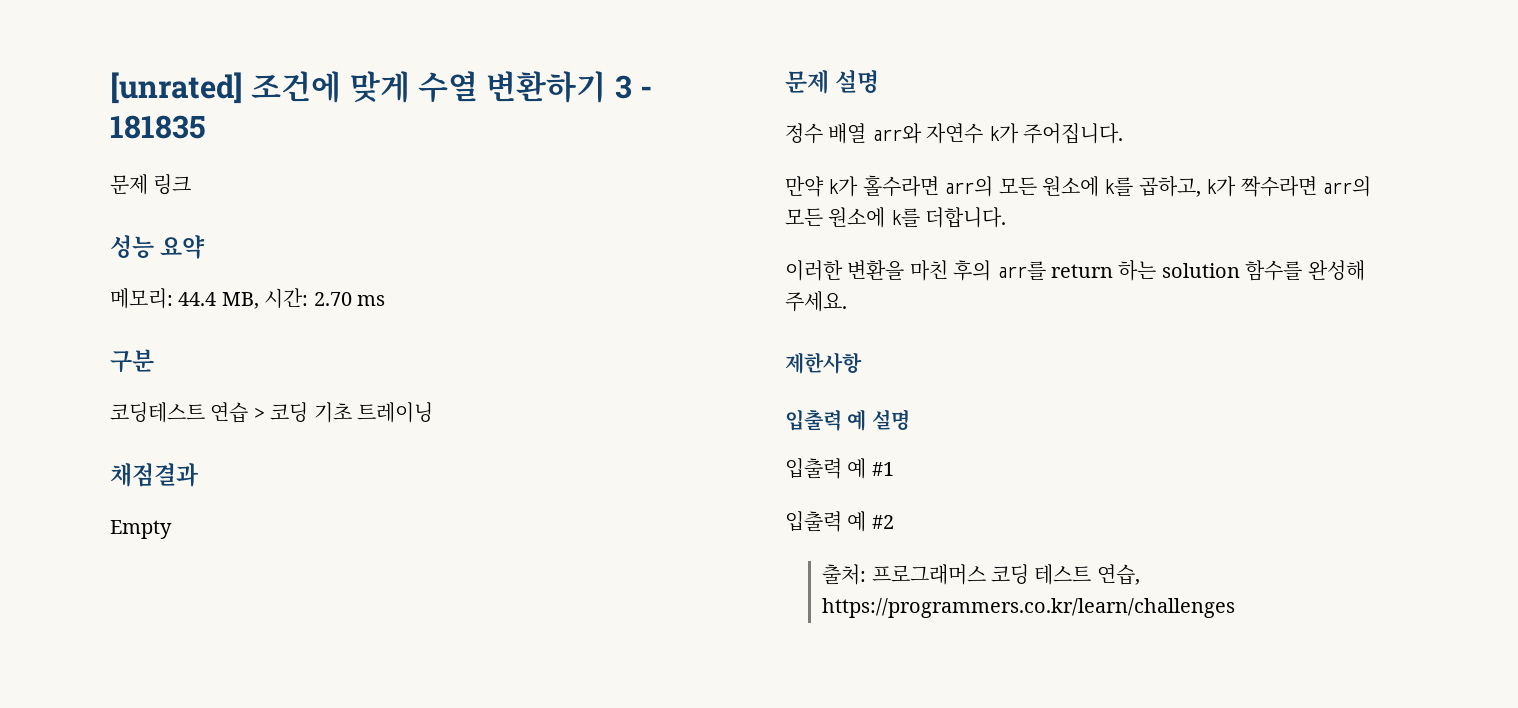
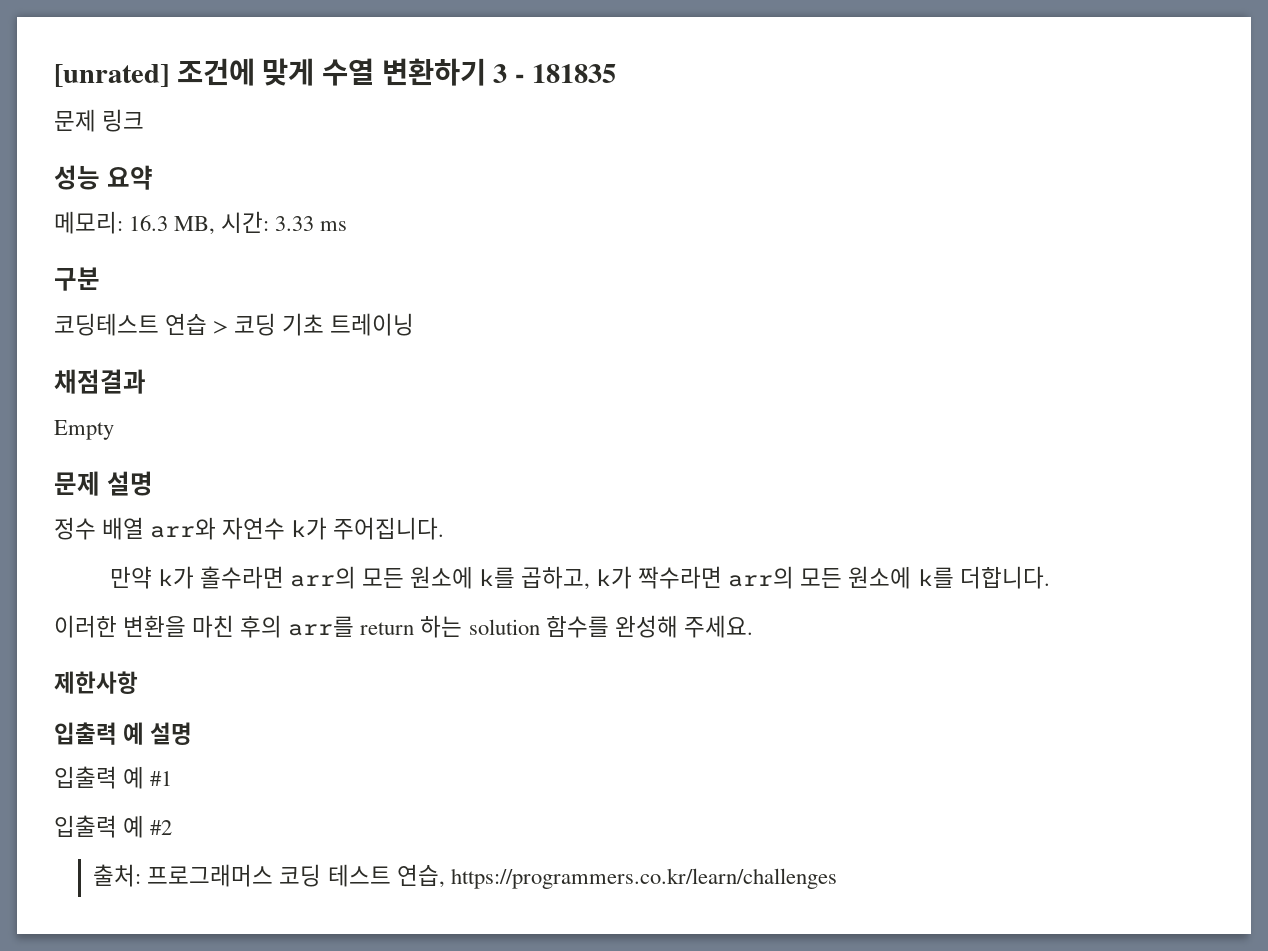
- 메모리: 44.4 MB, 시간: 2.70 ms
+ 메모리: 16.3 MB, 시간: 3.33 ms

